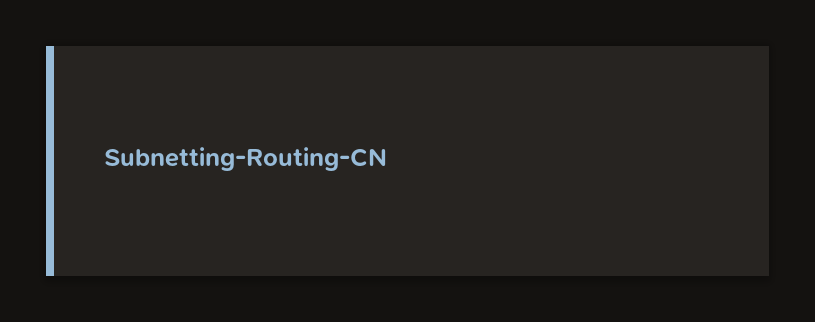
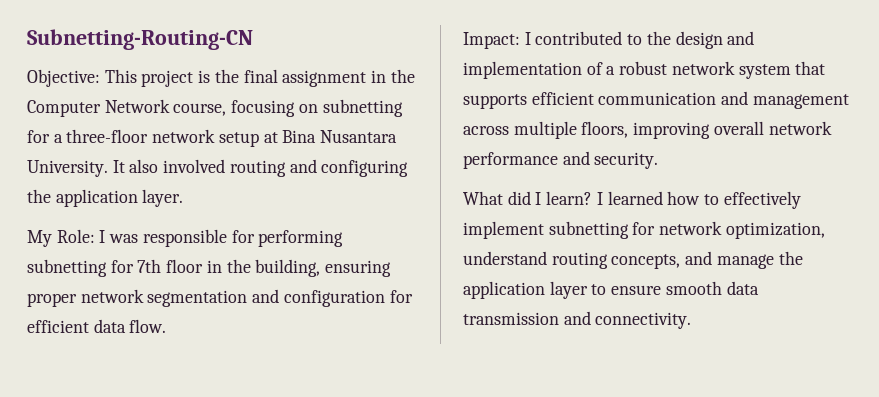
+ Objective: This project is the final assignment in the Computer Network course, focusing on subnetting for a three-floor network setup at Bina Nusantara University. It also involved routing and configuring the application layer.
+ My Role: I was responsible for performing subnetting for 7th floor in the building, ensuring proper network segmentation and configuration for efficient data flow.
+ Impact: I contributed to the design and implementation of a robust network system that supports efficient communication and management across multiple floors, improving overall network performance and security.
+ What did I learn? I learned how to effectively implement subnetting for network optimization, understand routing concepts, and manage the application layer to ensure smooth data transmission and connectivity.

